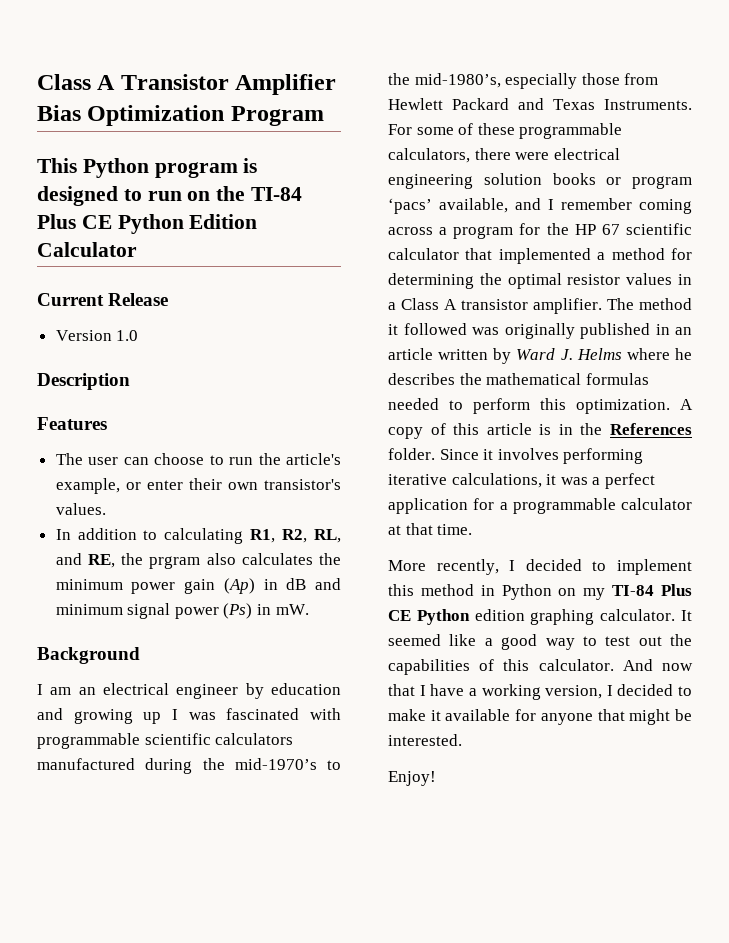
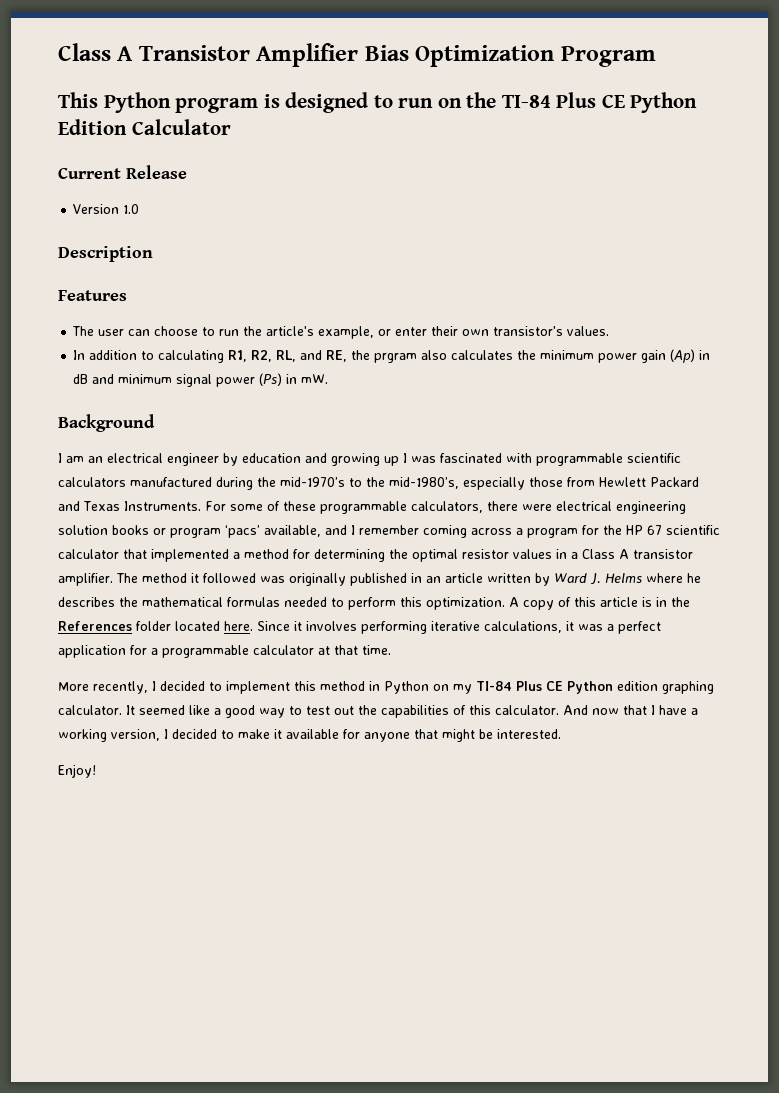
- A copy of this article is in the References folder.
+ A copy of this article is in the References folder located here.

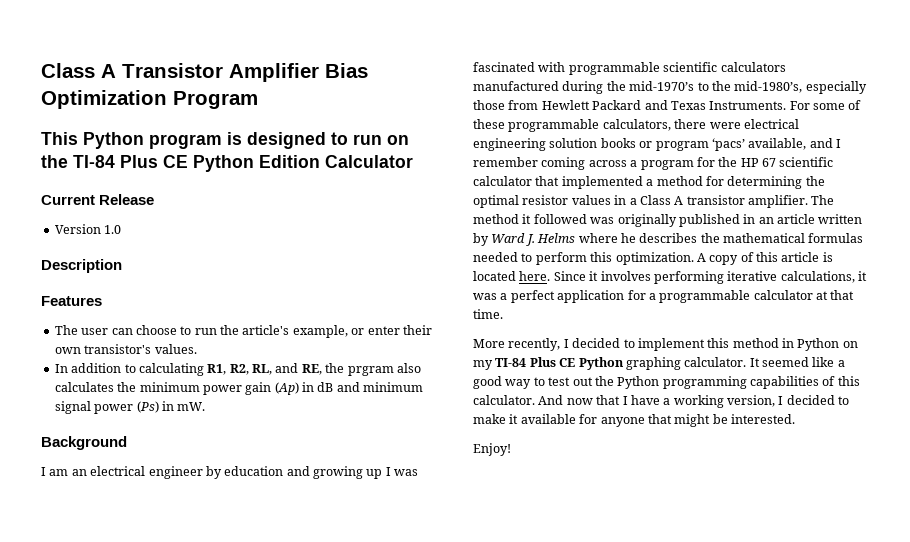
- A copy of this article is in the References folder located here.
+ A copy of this article is located here.
- More recently, I decided to implement this method in Python on my TI-84 Plus CE Python edition graphing calculator.
+ More recently, I decided to implement this method in Python on my TI-84 Plus CE Python graphing calculator.
- It seemed like a good way to test out the capabilities of this calculator.
+ It seemed like a good way to test out the Python programming capabilities of this calculator.

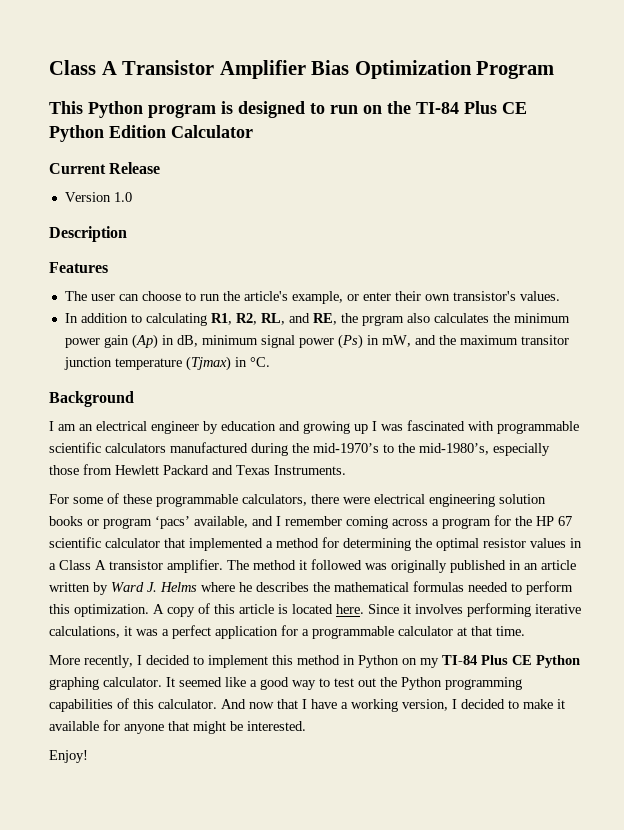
- In addition to calculating R1, R2, RL, and RE, the prgram also calculates the minimum power gain (Ap) in dB and minimum signal power (Ps) in mW.
+ In addition to calculating R1, R2, RL, and RE, the prgram also calculates the minimum power gain (Ap) in dB, minimum signal power (Ps) in mW, and the maximum transitor junction temperature (Tjmax) in °C.
- I am an electrical engineer by education and growing up I was fascinated with programmable scientific calculators manufactured during the mid-1970’s to the mid-1980’s, especially those from Hewlett Packard and Texas Instruments. For some of these programmable calculators, there were electrical engineering solution books or program ‘pacs’ available, and I remember coming across a program for the HP 67 scientific calculator that implemented a method for determining the optimal resistor values in a Class A transistor amplifier.
+ I am an electrical engineer by education and growing up I was fascinated with programmable scientific calculators manufactured during the mid-1970’s to the mid-1980’s, especially those from Hewlett Packard and Texas Instruments.
+ For some of these programmable calculators, there were electrical engineering solution books or program ‘pacs’ available, and I remember coming across a program for the HP 67 scientific calculator that implemented a method for determining the optimal resistor values in a Class A transistor amplifier.

